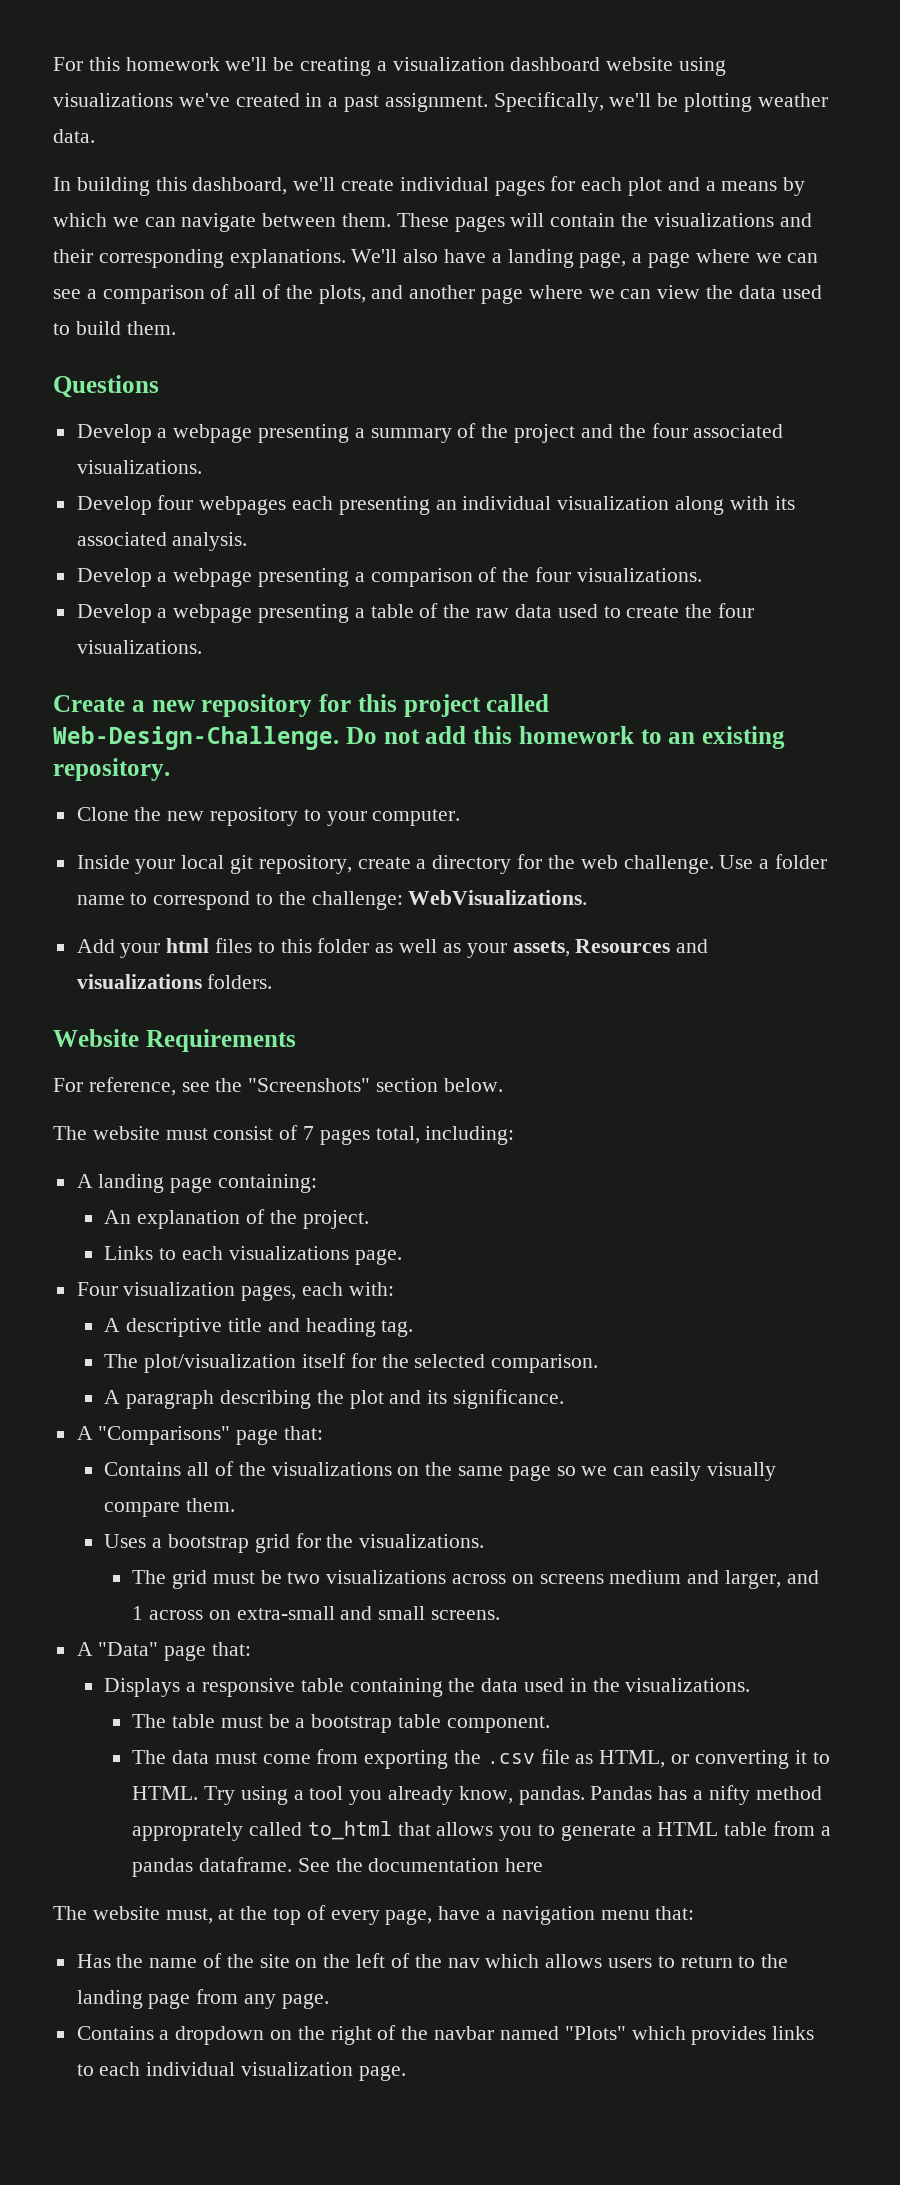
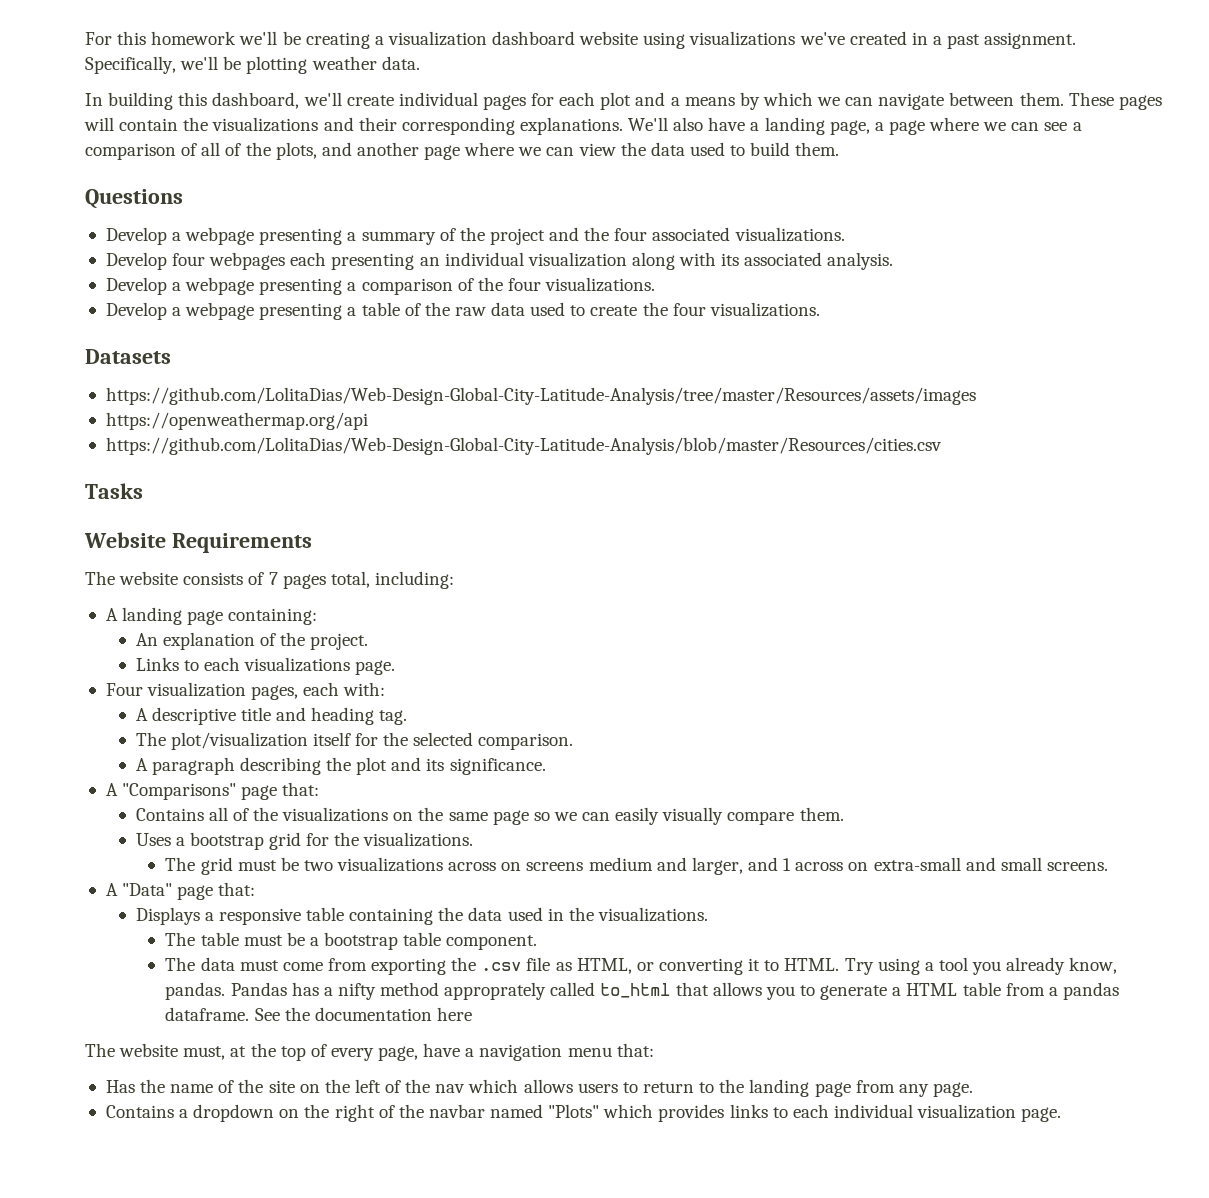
- Create a new repository for this project called Web-Design-Challenge. Do not add this homework to an existing repository.
- Clone the new repository to your computer.
- Inside your local git repository, create a directory for the web challenge. Use a folder name to correspond to the challenge: WebVisualizations.
- Add your html files to this folder as well as your assets, Resources and visualizations folders.
+ Datasets
+ https://github.com/LolitaDias/Web-Design-Global-City-Latitude-Analysis/tree/master/Resources/assets/images
+ https://openweathermap.org/api
+ https://github.com/LolitaDias/Web-Design-Global-City-Latitude-Analysis/blob/master/Resources/cities.csv
+ Tasks
  Website Requirements
- For reference, see the "Screenshots" section below.
- The website must consist of 7 pages total, including:
+ The website consists of 7 pages total, including:

